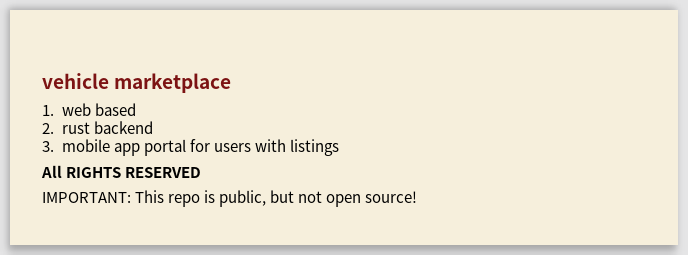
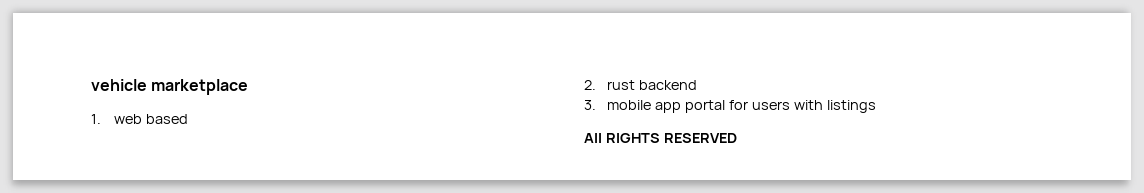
- IMPORTANT: This repo is public, but not open source!

